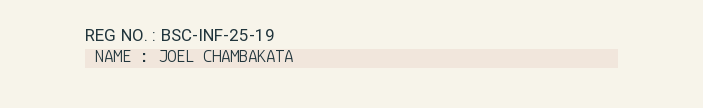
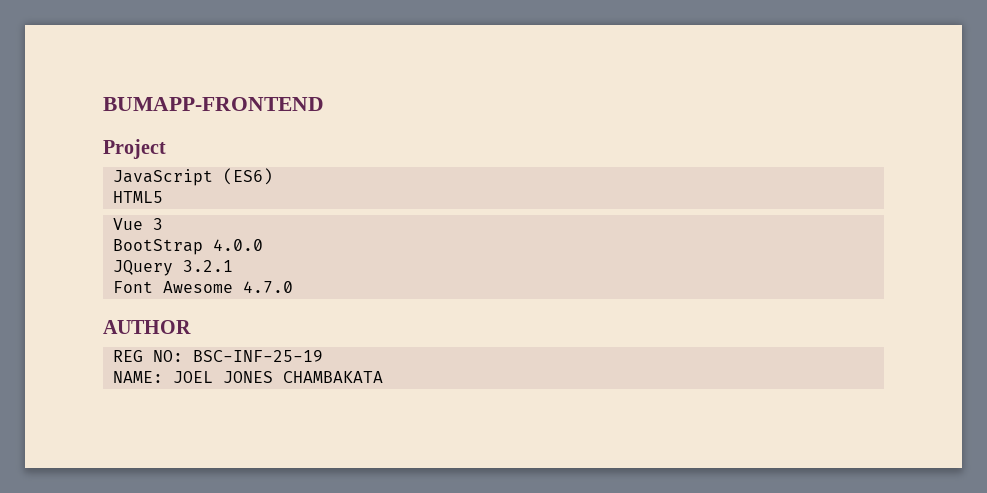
- REG NO. : BSC-INF-25-19
- NAME : JOEL CHAMBAKATA
+ BUMAPP-FRONTEND
+ Project
+ JavaScript (ES6)
+ HTML5
+ Vue 3
+ BootStrap 4.0.0
+ JQuery 3.2.1
+ Font Awesome 4.7.0
+ AUTHOR
+ REG NO: BSC-INF-25-19
+ NAME: JOEL JONES CHAMBAKATA

